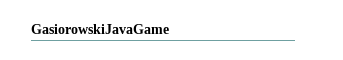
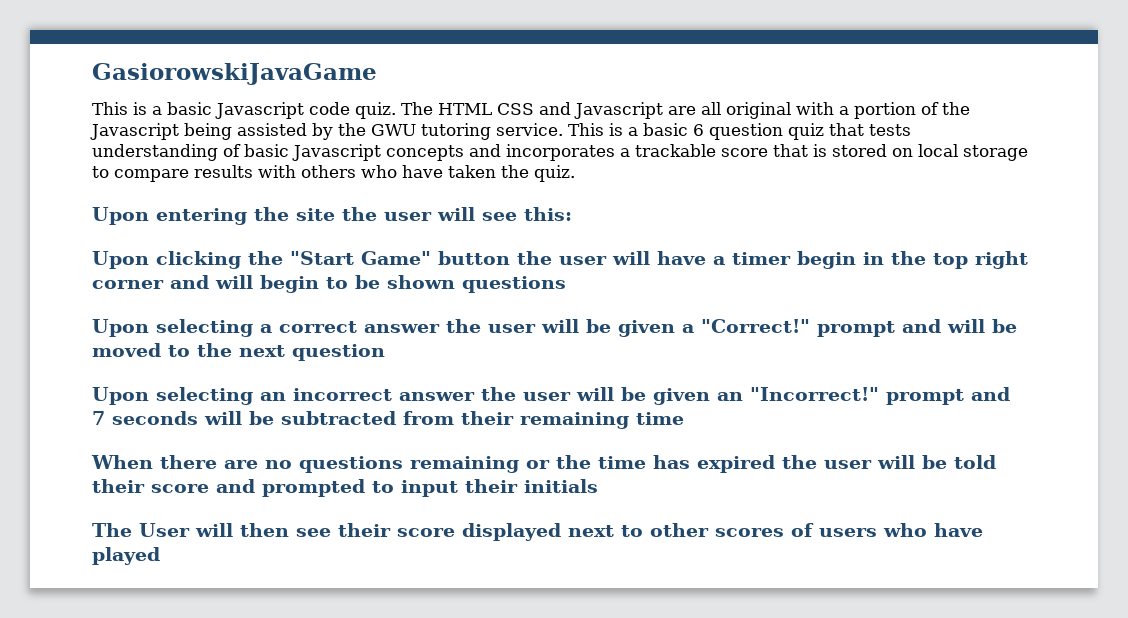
+ This is a basic Javascript code quiz. The HTML CSS and Javascript are all original with a portion of the Javascript being assisted by the GWU tutoring service. This is a basic 6 question quiz that tests understanding of basic Javascript concepts and incorporates a trackable score that is stored on local storage to compare results with others who have taken the quiz.
+ Upon entering the site the user will see this:
+ Upon clicking the "Start Game" button the user will have a timer begin in the top right corner and will begin to be shown questions
+ Upon selecting a correct answer the user will be given a "Correct!" prompt and will be moved to the next question
+ Upon selecting an incorrect answer the user will be given an "Incorrect!" prompt and 7 seconds will be subtracted from their remaining time
+ When there are no questions remaining or the time has expired the user will be told their score and prompted to input their initials
+ The User will then see their score displayed next to other scores of users who have played

